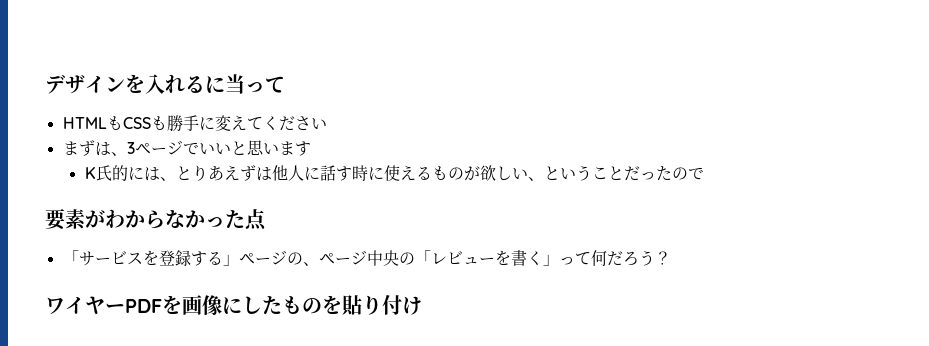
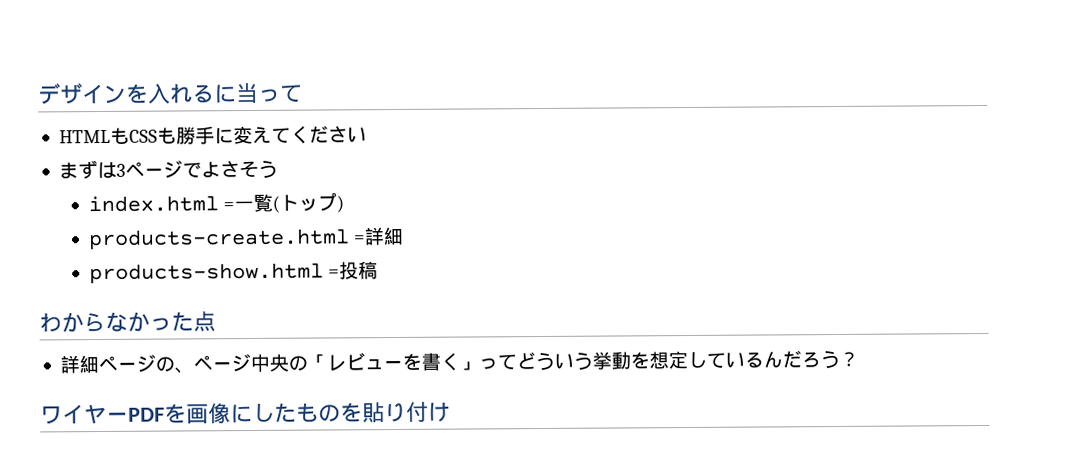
- まずは、3ページでいいと思います
- K氏的には、とりあえずは他人に話す時に使えるものが欲しい、ということだったので
- 要素がわからなかった点
+ まずは3ページでよさそう
+ index.html =一覧(トップ)
+ products-create.html =詳細
+ products-show.html =投稿
+ わからなかった点
- 「サービスを登録する」ページの、ページ中央の「レビューを書く」って何だろう？
+ 詳細ページの、ページ中央の「レビューを書く」ってどういう挙動を想定しているんだろう？

